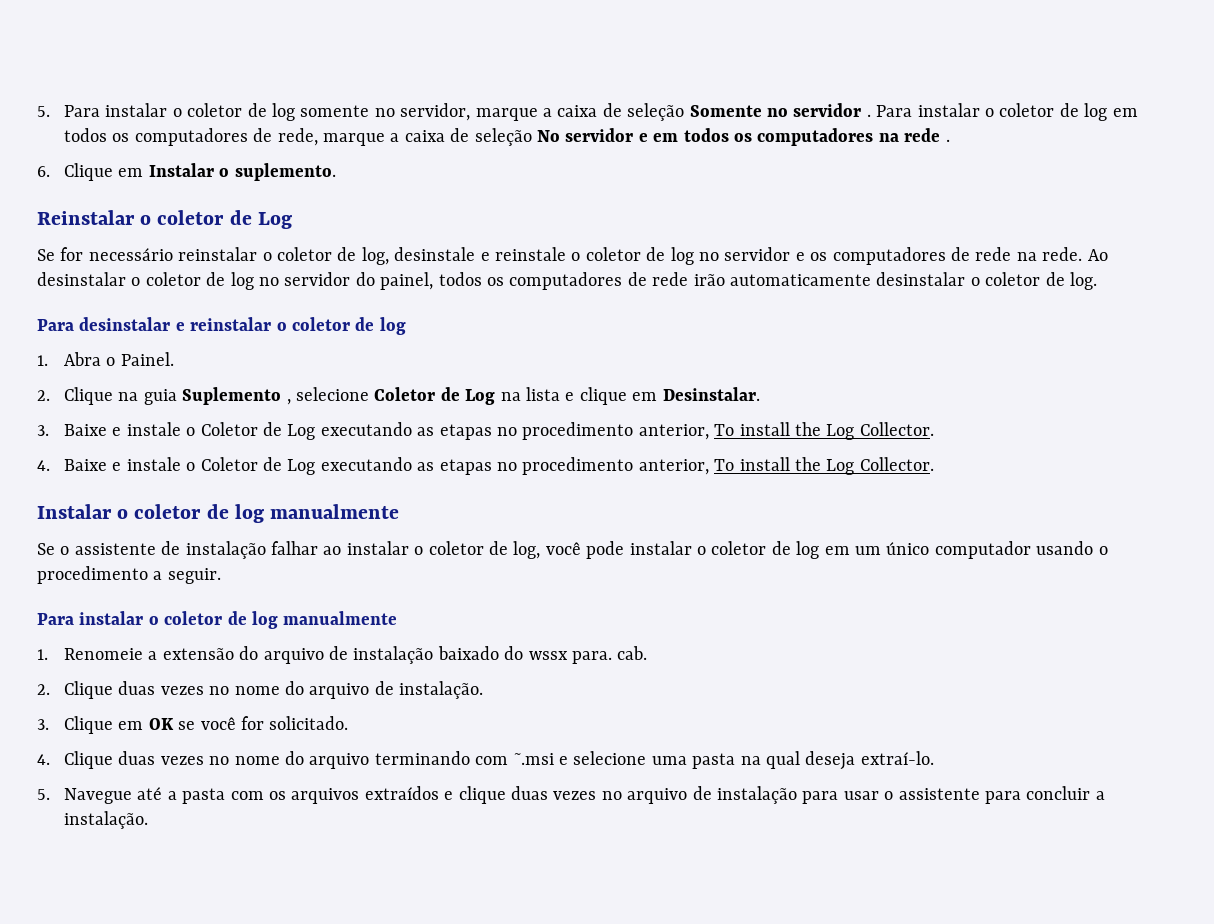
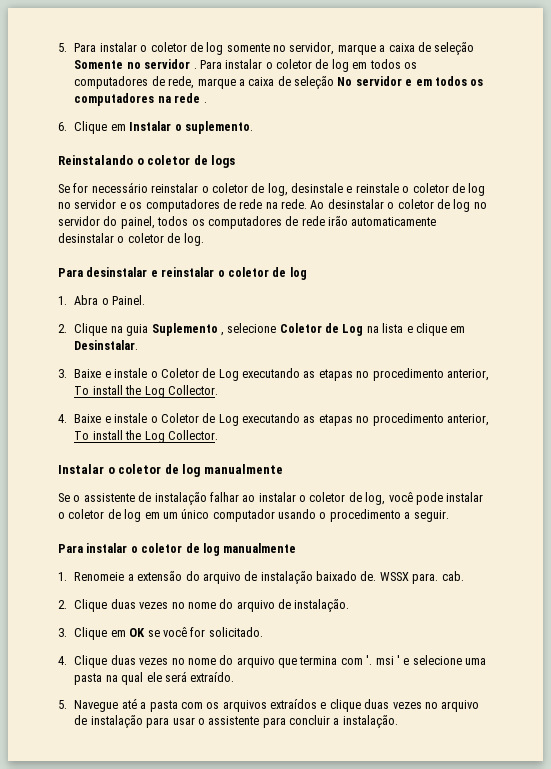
- Reinstalar o coletor de Log
+ Reinstalando o coletor de logs
- 1. Renomeie a extensão do arquivo de instalação baixado do wssx para. cab.
+ 1. Renomeie a extensão do arquivo de instalação baixado de. WSSX para. cab.
- 4. Clique duas vezes no nome do arquivo terminando com ˜.msi e selecione uma pasta na qual deseja extraí-lo.
+ 4. Clique duas vezes no nome do arquivo que termina com '. msi ' e selecione uma pasta na qual ele será extraído.

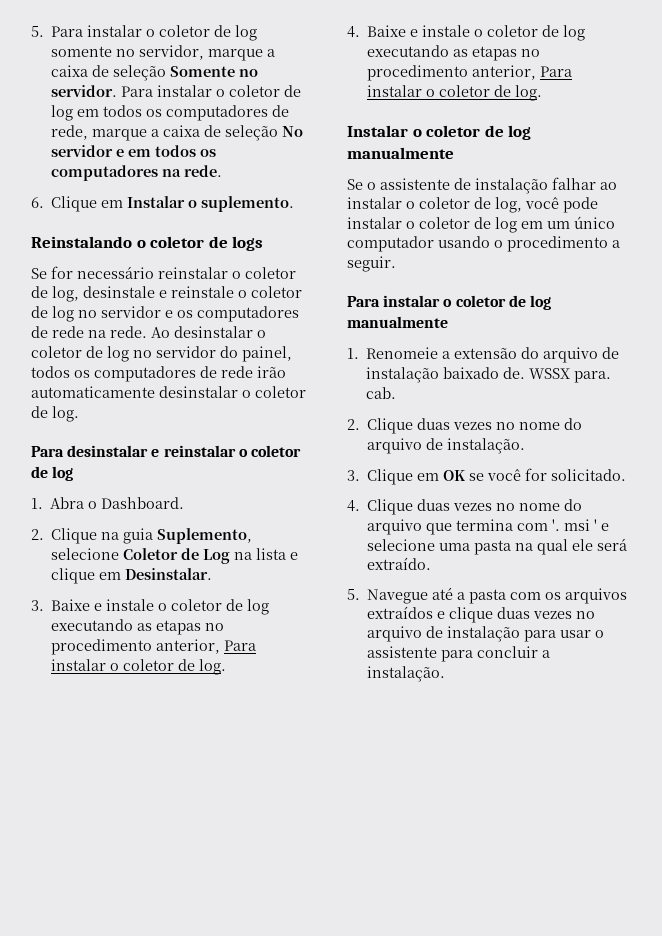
- 5. Para instalar o coletor de log somente no servidor, marque a caixa de seleção Somente no servidor .
+ 5. Para instalar o coletor de log somente no servidor, marque a caixa de seleção Somente no servidor.
- Para instalar o coletor de log em todos os computadores de rede, marque a caixa de seleção No servidor e em todos os computadores na rede .
+ Para instalar o coletor de log em todos os computadores de rede, marque a caixa de seleção No servidor e em todos os computadores na rede.
- 1. Abra o Painel.
+ 1. Abra o Dashboard.
- 2. Clique na guia Suplemento , selecione Coletor de Log na lista e clique em Desinstalar.
+ 2. Clique na guia Suplemento, selecione Coletor de Log na lista e clique em Desinstalar.
- 3. Baixe e instale o Coletor de Log executando as etapas no procedimento anterior, To install the Log Collector.
+ 3. Baixe e instale o coletor de log executando as etapas no procedimento anterior, Para instalar o coletor de log.
- 4. Baixe e instale o Coletor de Log executando as etapas no procedimento anterior, To install the Log Collector.
+ 4. Baixe e instale o coletor de log executando as etapas no procedimento anterior, Para instalar o coletor de log.

